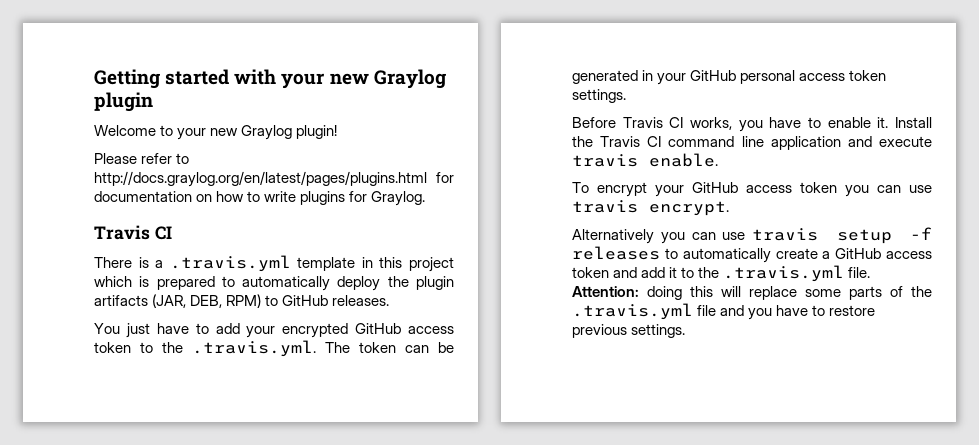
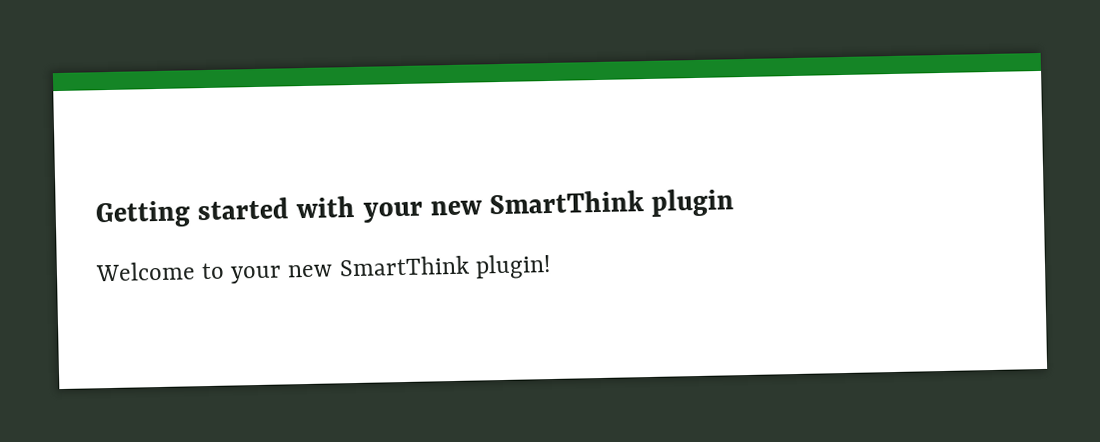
- Getting started with your new Graylog plugin
+ Getting started with your new SmartThink plugin
- Welcome to your new Graylog plugin!
+ Welcome to your new SmartThink plugin!
- Please refer to http://docs.graylog.org/en/latest/pages/plugins.html for documentation on how to write plugins for Graylog.
- Travis CI
- There is a .travis.yml template in this project which is prepared to automatically deploy the plugin artifacts (JAR, DEB, RPM) to GitHub releases.
- You just have to add your encrypted GitHub access token to the .travis.yml. The token can be generated in your GitHub personal access token settings.
- Before Travis CI works, you have to enable it. Install the Travis CI command line application and execute travis enable.
- To encrypt your GitHub access token you can use travis encrypt.
- Alternatively you can use travis setup -f releases to automatically create a GitHub access token and add it to the .travis.yml file. Attention: doing this will replace some parts of the .travis.yml file and you have to restore previous settings.

